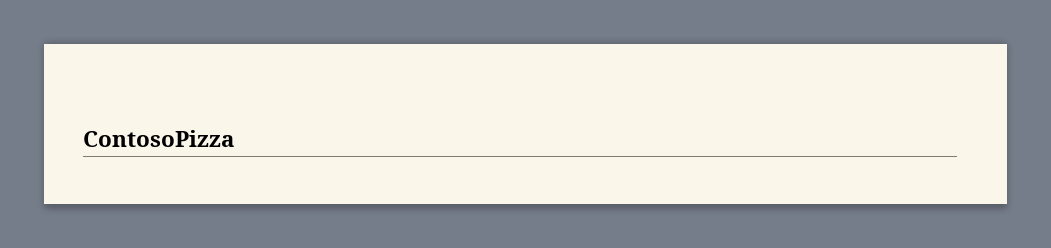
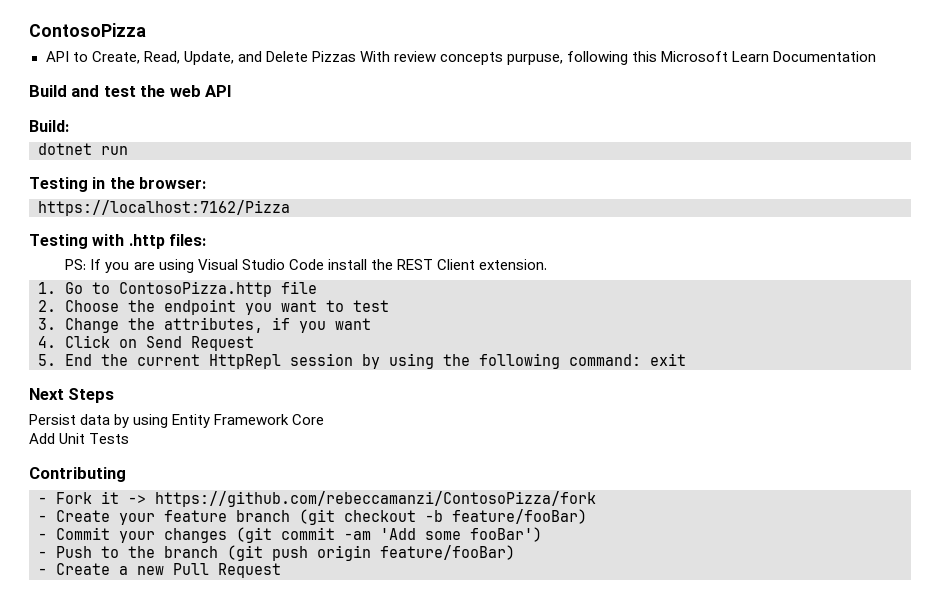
+ API to Create, Read, Update, and Delete Pizzas With review concepts purpuse, following this Microsoft Learn Documentation
+ Build and test the web API
+ Build:
+ dotnet run
+ Testing in the browser:
+ https://localhost:7162/Pizza
+ Testing with .http files:
+ PS: If you are using Visual Studio Code install the REST Client extension.
+ 1. Go to ContosoPizza.http file
+ 2. Choose the endpoint you want to test
+ 3. Change the attributes, if you want
+ 4. Click on Send Request
+ 5. End the current HttpRepl session by using the following command: exit
+ Next Steps
+ Persist data by using Entity Framework Core
+ Add Unit Tests
+ Contributing
+ - Fork it -> https://github.com/rebeccamanzi/ContosoPizza/fork
+ - Create your feature branch (git checkout -b feature/fooBar)
+ - Commit your changes (git commit -am 'Add some fooBar')
+ - Push to the branch (git push origin feature/fooBar)
+ - Create a new Pull Request

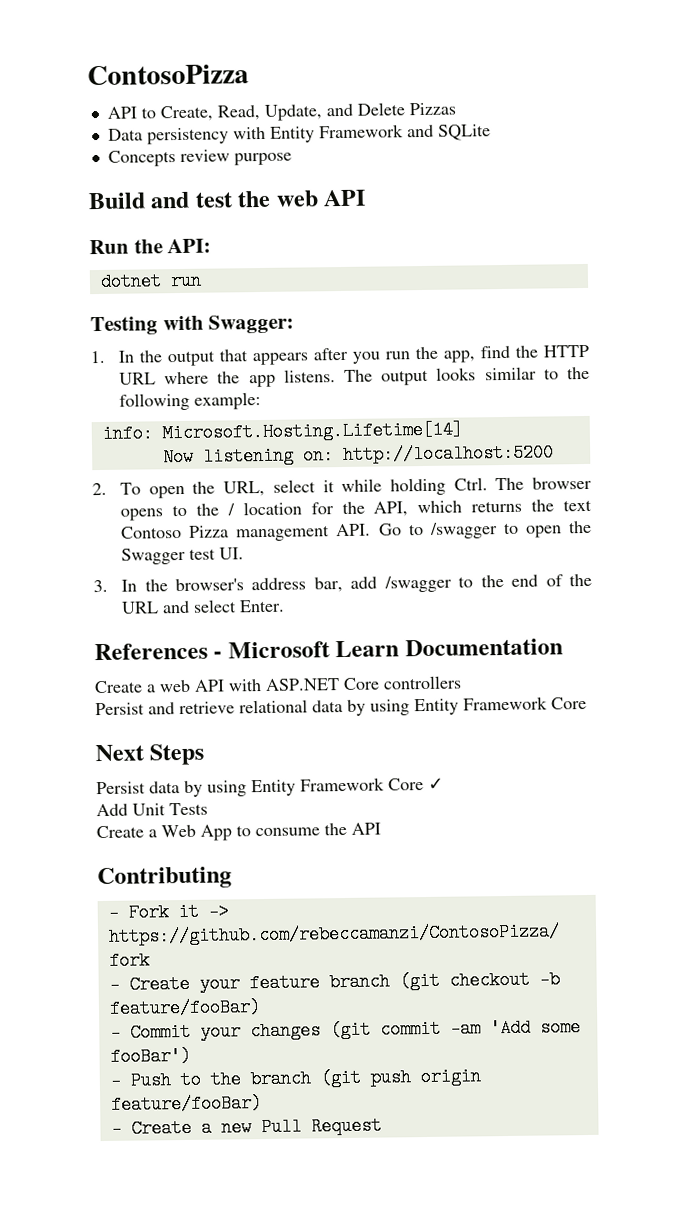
- API to Create, Read, Update, and Delete Pizzas With review concepts purpuse, following this Microsoft Learn Documentation
+ API to Create, Read, Update, and Delete Pizzas
+ Data persistency with Entity Framework and SQLite
+ Concepts review purpose
- Build:
+ Run the API:
- Testing in the browser:
- https://localhost:7162/Pizza
- Testing with .http files:
- PS: If you are using Visual Studio Code install the REST Client extension.
- 1. Go to ContosoPizza.http file
- 2. Choose the endpoint you want to test
- 3. Change the attributes, if you want
- 4. Click on Send Request
- 5. End the current HttpRepl session by using the following command: exit
+ Testing with Swagger:
+ 1. In the output that appears after you run the app, find the HTTP URL where the app listens. The output looks similar to the following example:
+ info: Microsoft.Hosting.Lifetime[14]
+ Now listening on: http://localhost:5200
+ 2. To open the URL, select it while holding Ctrl. The browser opens to the / location for the API, which returns the text Contoso Pizza management API. Go to /swagger to open the Swagger test UI.
+ 3. In the browser's address bar, add /swagger to the end of the URL and select Enter.
+ References - Microsoft Learn Documentation
+ Create a web API with ASP.NET Core controllers
+ Persist and retrieve relational data by using Entity Framework Core
- Persist data by using Entity Framework Core
+ Persist data by using Entity Framework Core ✓
+ Create a Web App to consume the API

